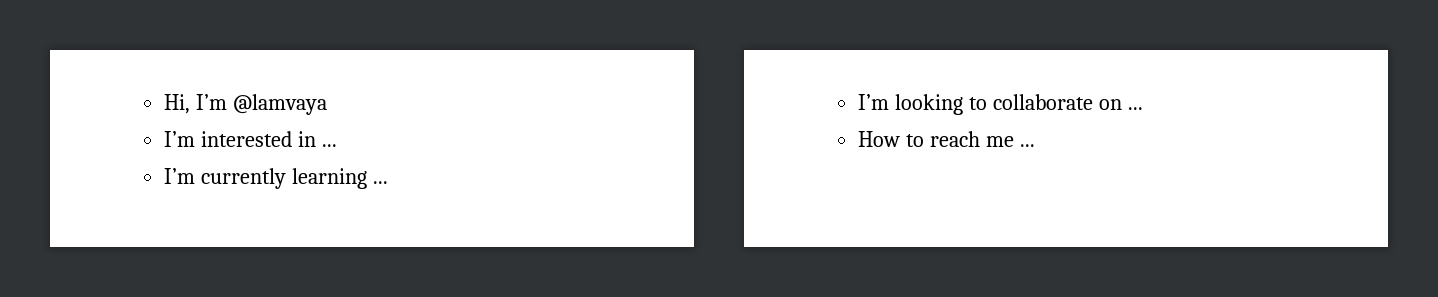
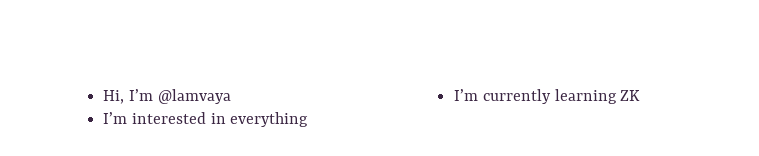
- I’m interested in ...
+ I’m interested in everything
- I’m currently learning ...
- I’m looking to collaborate on ...
- How to reach me ...
+ I’m currently learning ZK

